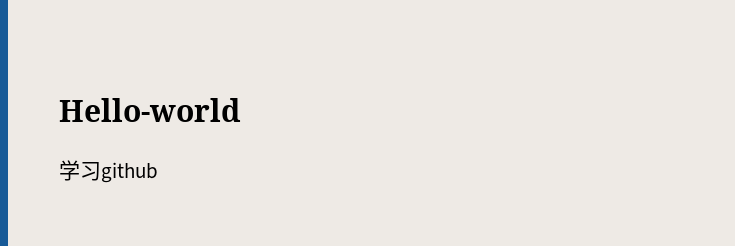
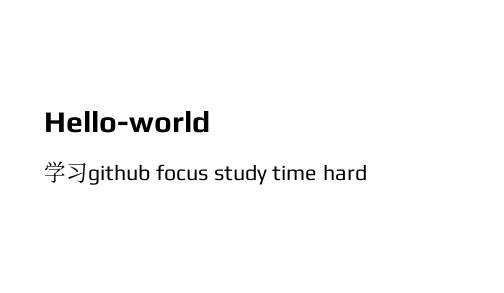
- 学习github
+ 学习github focus study time hard

